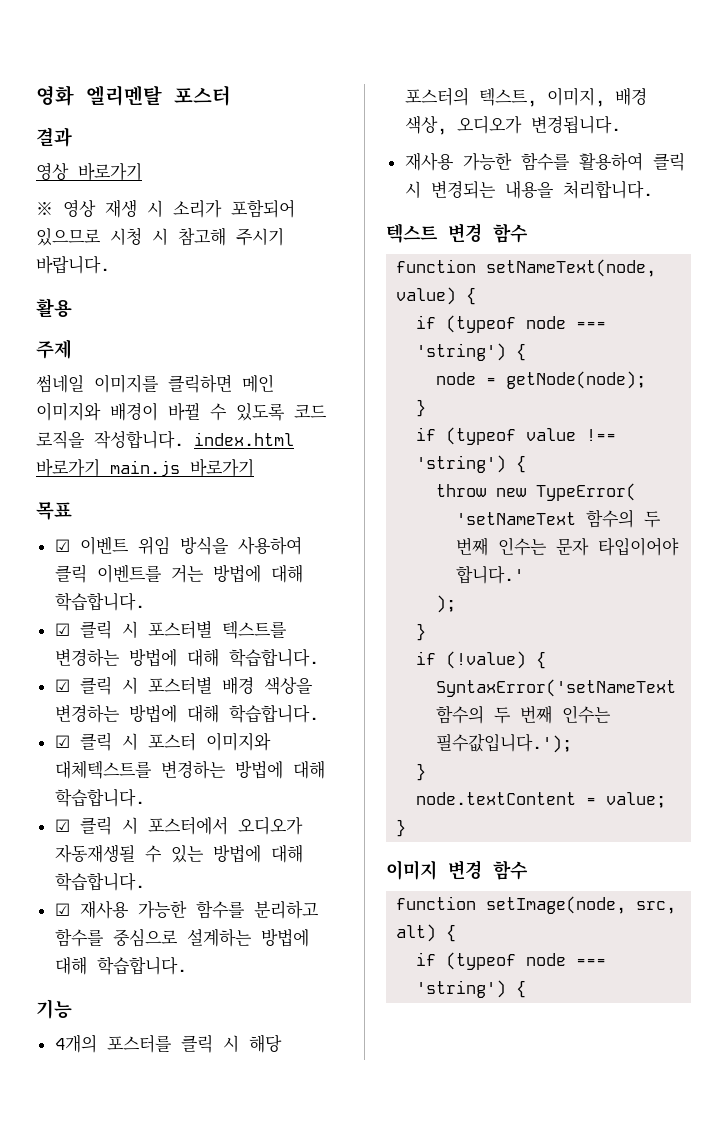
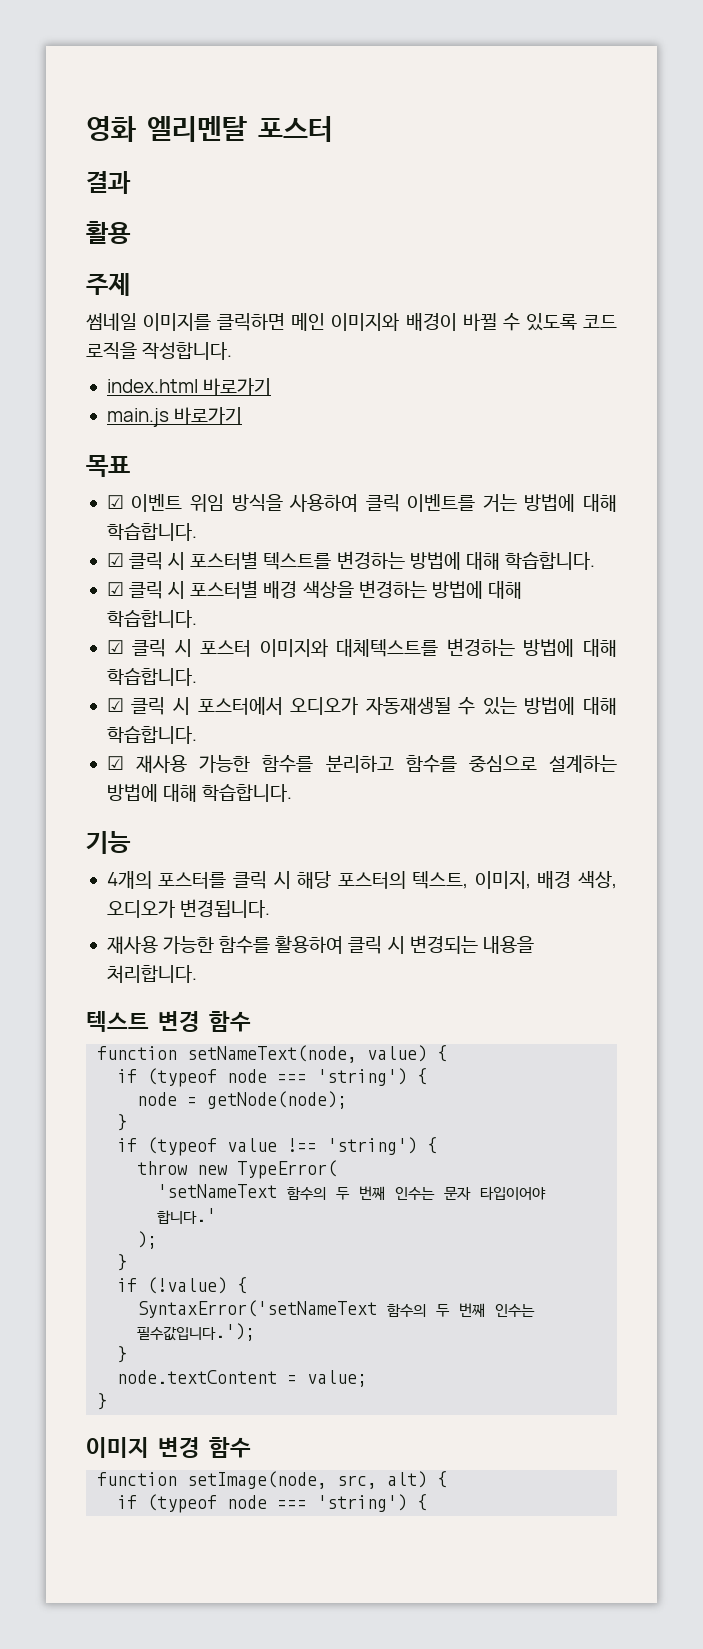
- 영상 바로가기
- ※ 영상 재생 시 소리가 포함되어 있으므로 시청 시 참고해 주시기 바랍니다.
- 썸네일 이미지를 클릭하면 메인 이미지와 배경이 바뀔 수 있도록 코드 로직을 작성합니다. index.html 바로가기 main.js 바로가기
+ 썸네일 이미지를 클릭하면 메인 이미지와 배경이 바뀔 수 있도록 코드 로직을 작성합니다.
+ index.html 바로가기
+ main.js 바로가기

